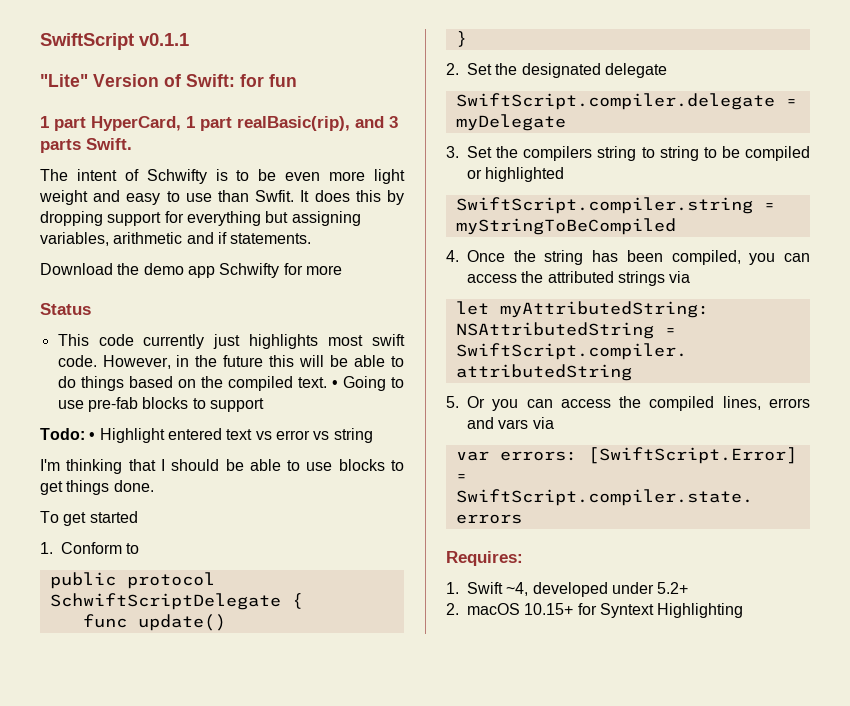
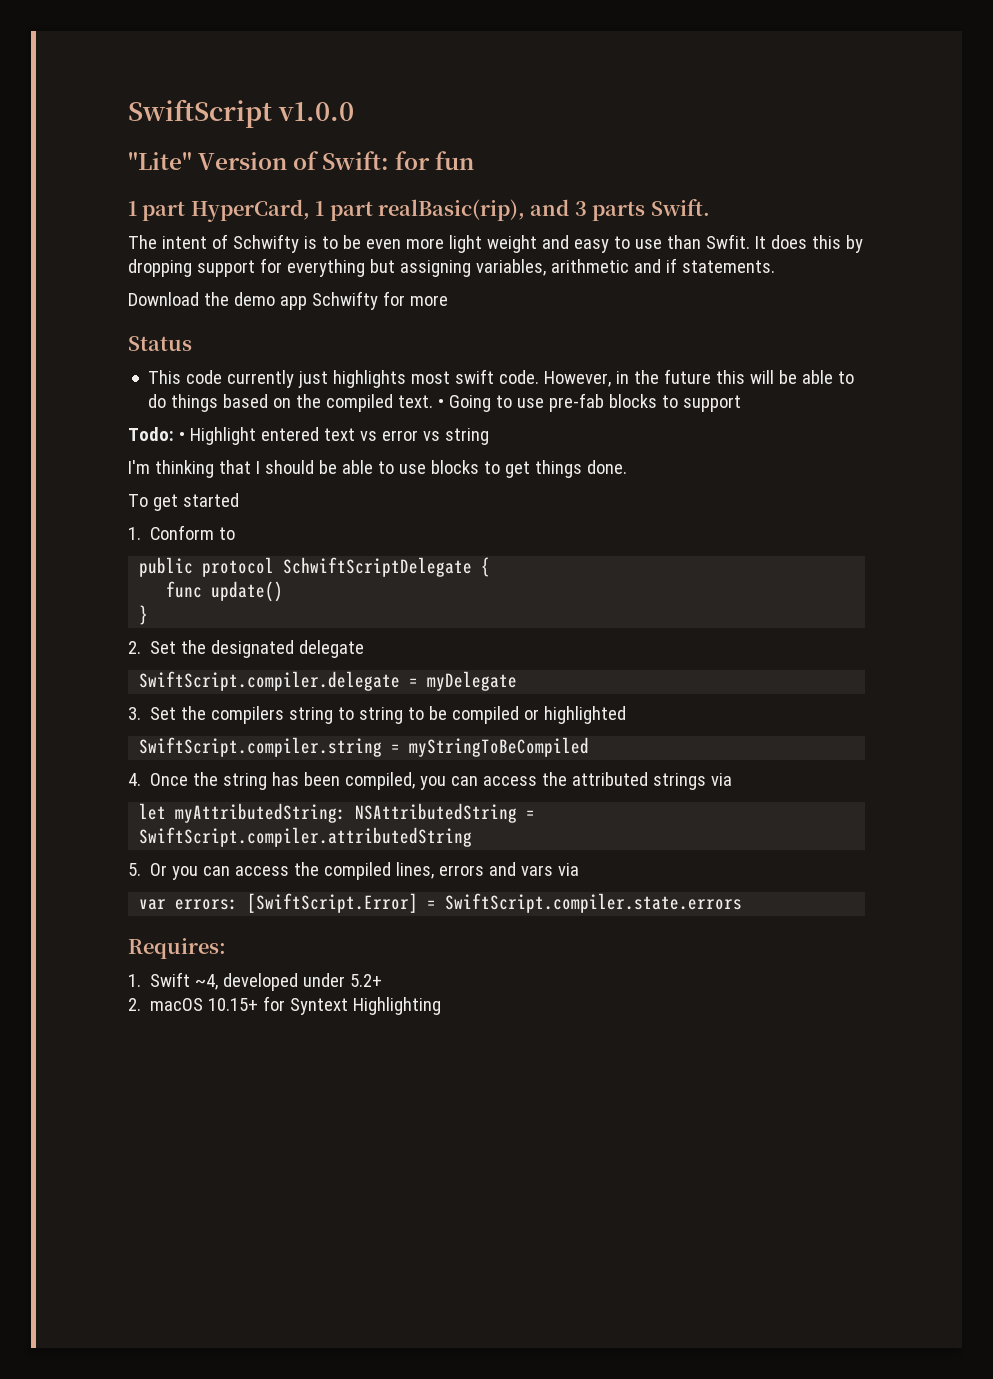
- SwiftScript v0.1.1
+ SwiftScript v1.0.0

